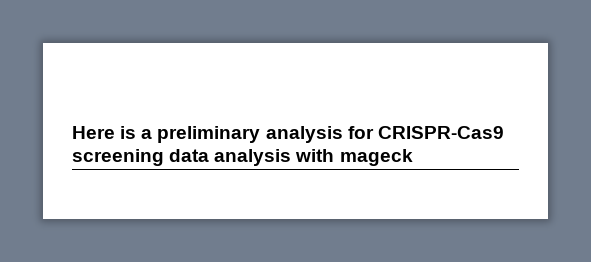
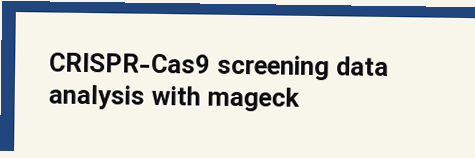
- Here is a preliminary analysis for CRISPR-Cas9 screening data analysis with mageck
+ CRISPR-Cas9 screening data analysis with mageck

